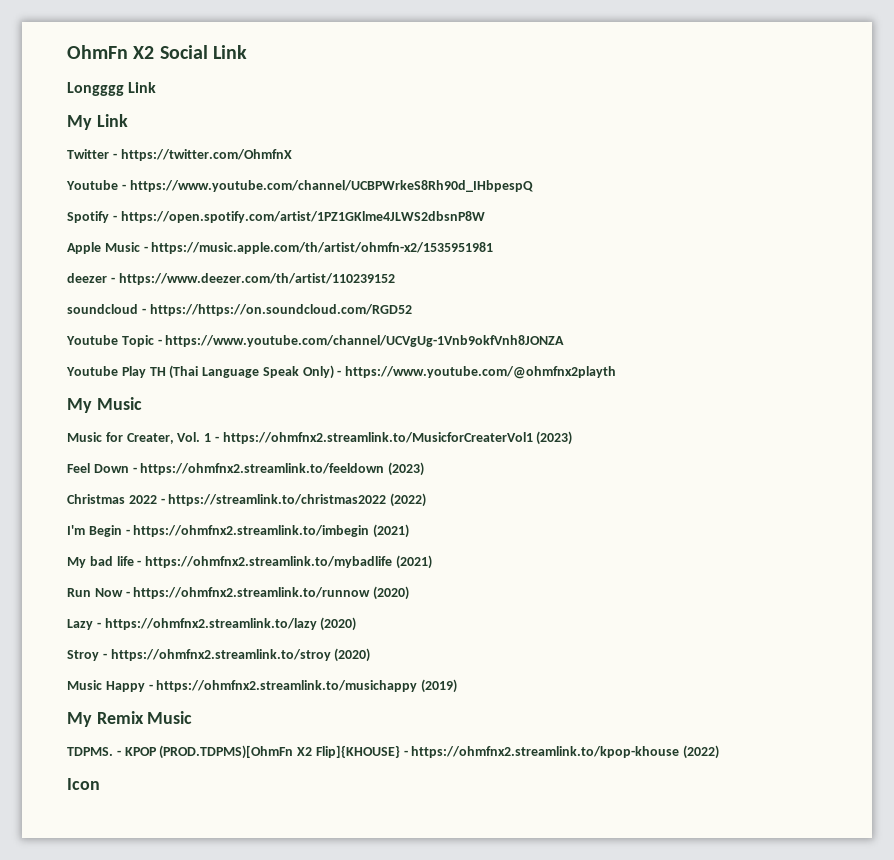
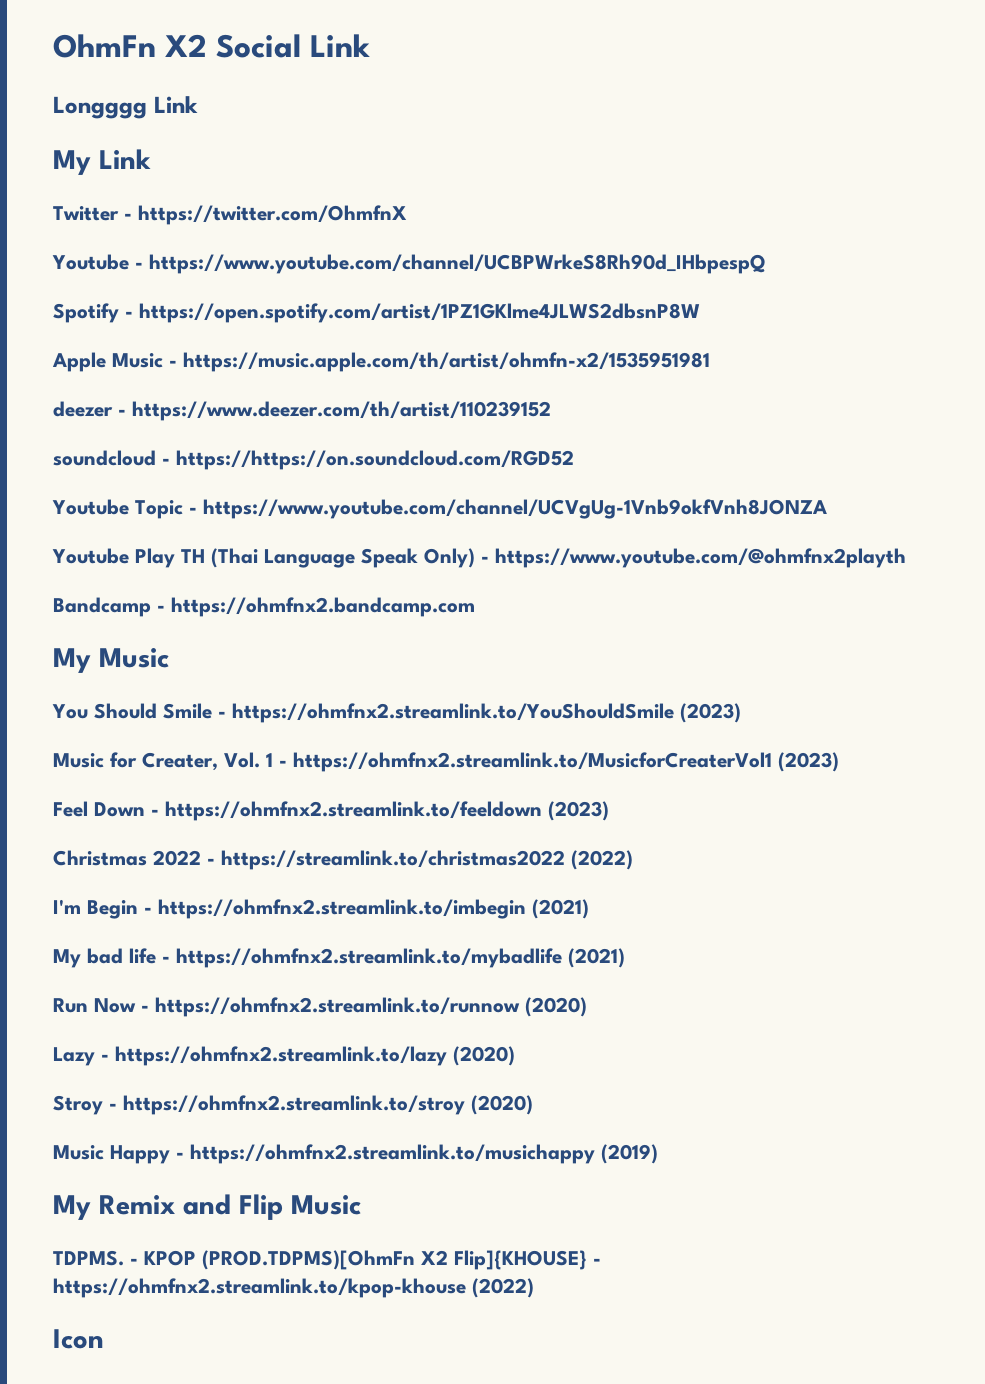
+ Bandcamp - https://ohmfnx2.bandcamp.com
+ You Should Smile - https://ohmfnx2.streamlink.to/YouShouldSmile (2023)
- My Remix Music
+ My Remix and Flip Music

